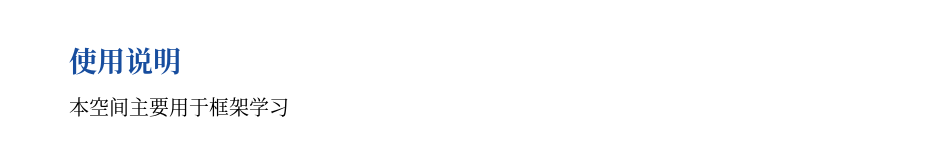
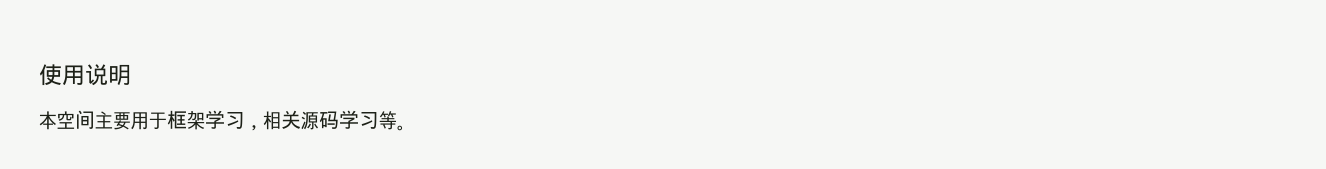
- 本空间主要用于框架学习
+ 本空间主要用于框架学习，相关源码学习等。

